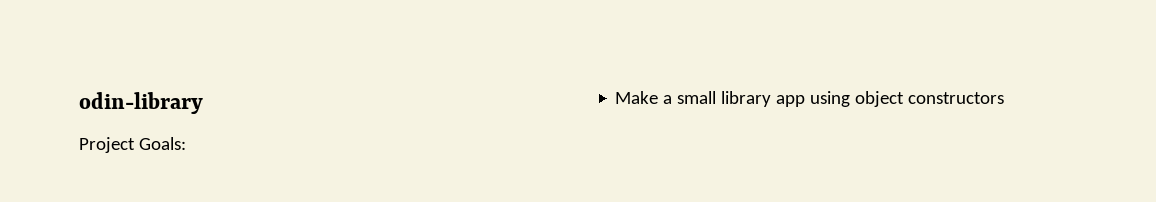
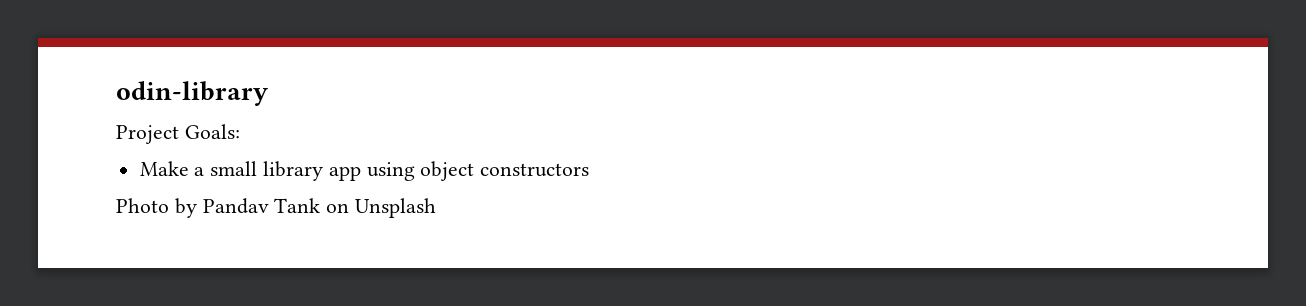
+ Photo by Pandav Tank on Unsplash

